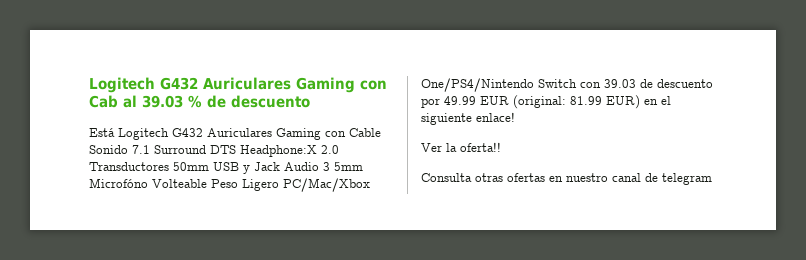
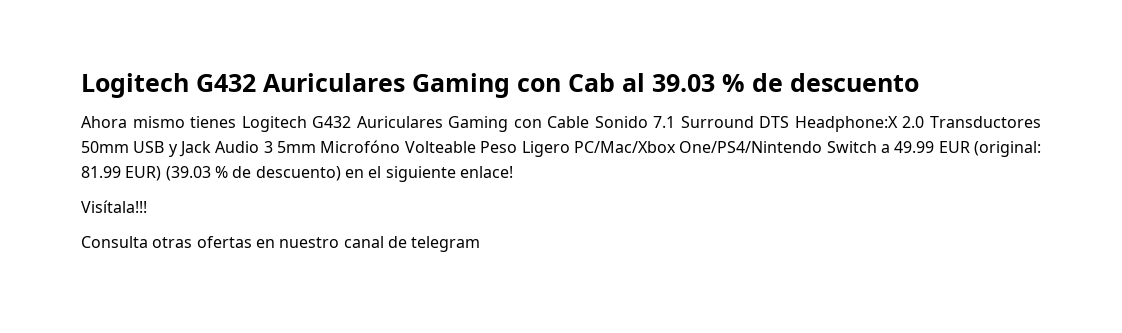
- Está Logitech G432 Auriculares Gaming con Cable Sonido 7.1 Surround DTS Headphone:X 2.0 Transductores 50mm USB y Jack Audio 3 5mm Microfóno Volteable Peso Ligero PC/Mac/Xbox One/PS4/Nintendo Switch con 39.03 de descuento por 49.99 EUR (original: 81.99 EUR) en el siguiente enlace!
+ Ahora mismo tienes Logitech G432 Auriculares Gaming con Cable Sonido 7.1 Surround DTS Headphone:X 2.0 Transductores 50mm USB y Jack Audio 3 5mm Microfóno Volteable Peso Ligero PC/Mac/Xbox One/PS4/Nintendo Switch a 49.99 EUR (original: 81.99 EUR) (39.03 % de descuento) en el siguiente enlace!
- Ver la oferta!!
+ Visítala!!!

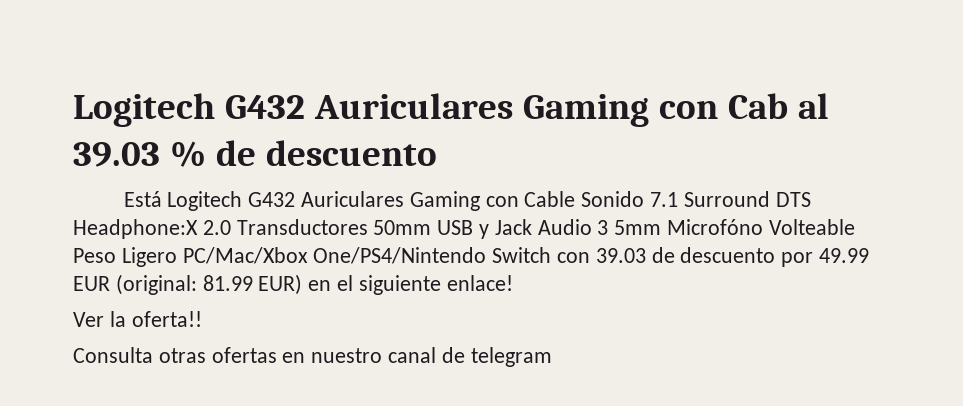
- Ahora mismo tienes Logitech G432 Auriculares Gaming con Cable Sonido 7.1 Surround DTS Headphone:X 2.0 Transductores 50mm USB y Jack Audio 3 5mm Microfóno Volteable Peso Ligero PC/Mac/Xbox One/PS4/Nintendo Switch a 49.99 EUR (original: 81.99 EUR) (39.03 % de descuento) en el siguiente enlace!
+ Está Logitech G432 Auriculares Gaming con Cable Sonido 7.1 Surround DTS Headphone:X 2.0 Transductores 50mm USB y Jack Audio 3 5mm Microfóno Volteable Peso Ligero PC/Mac/Xbox One/PS4/Nintendo Switch con 39.03 de descuento por 49.99 EUR (original: 81.99 EUR) en el siguiente enlace!
- Visítala!!!
+ Ver la oferta!!

